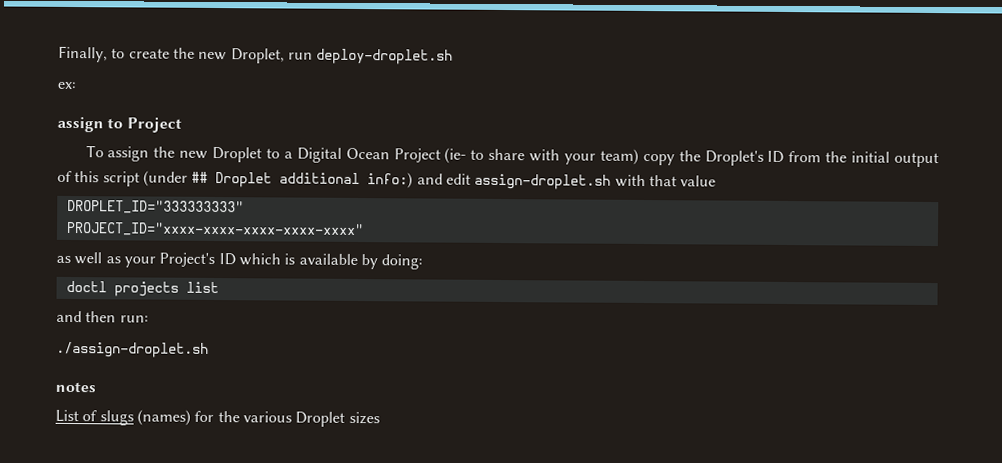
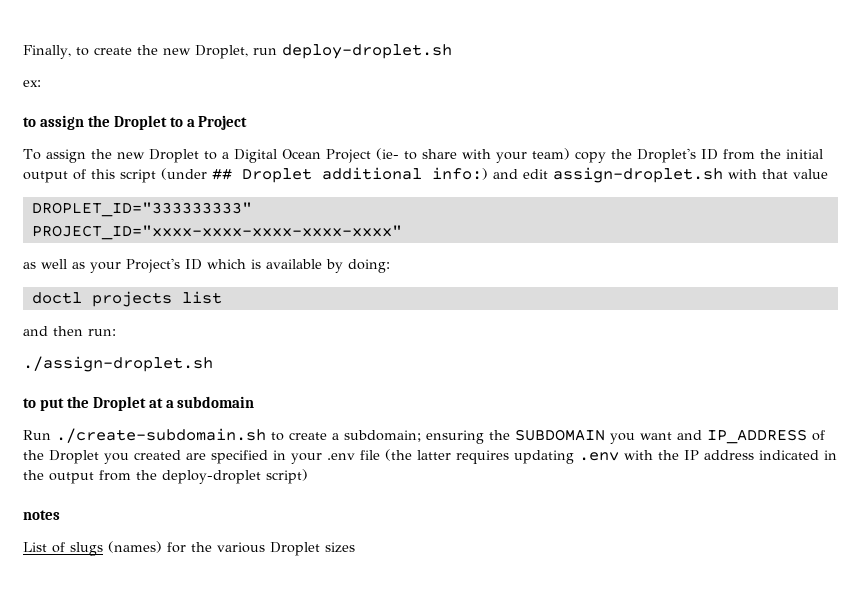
- assign to Project
+ to assign the Droplet to a Project
+ to put the Droplet at a subdomain
+ Run ./create-subdomain.sh to create a subdomain; ensuring the SUBDOMAIN you want and IP_ADDRESS of the Droplet you created are specified in your .env file (the latter requires updating .env with the IP address indicated in the output from the deploy-droplet script)

